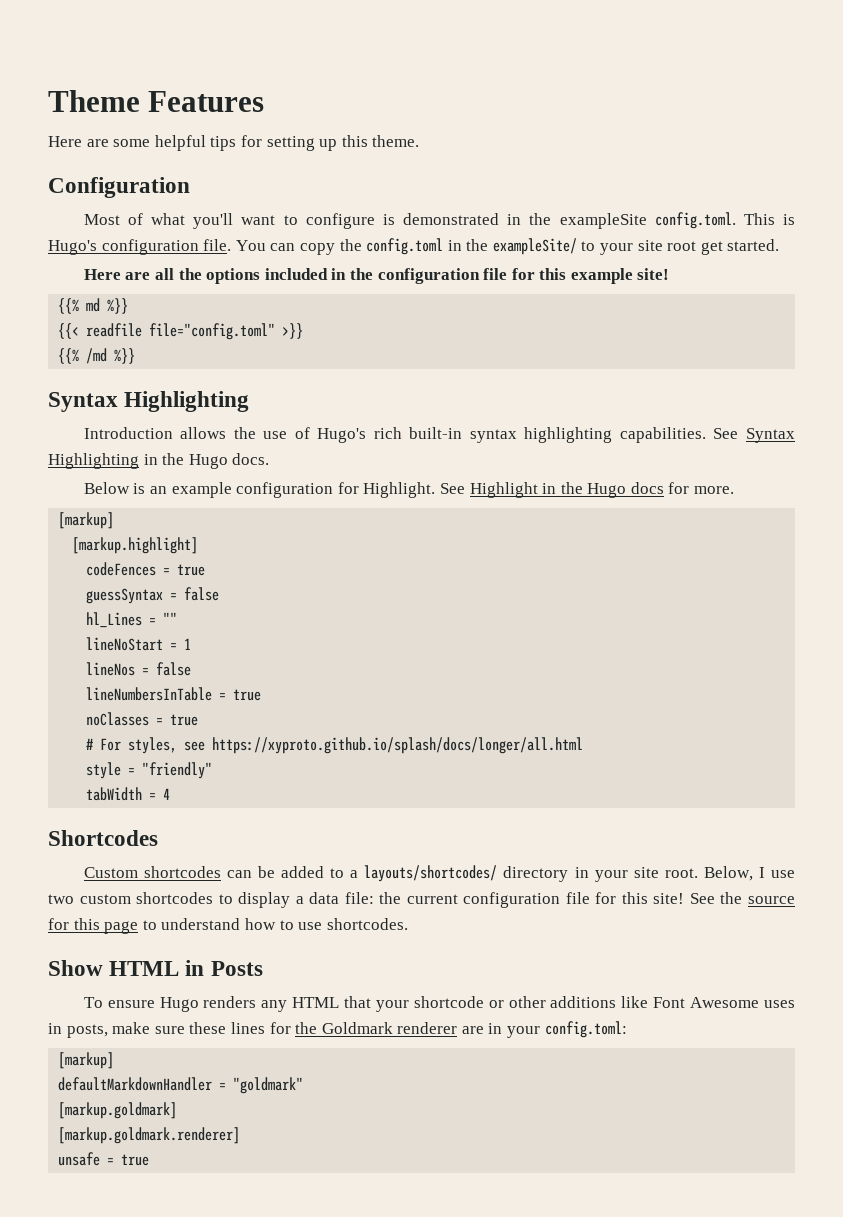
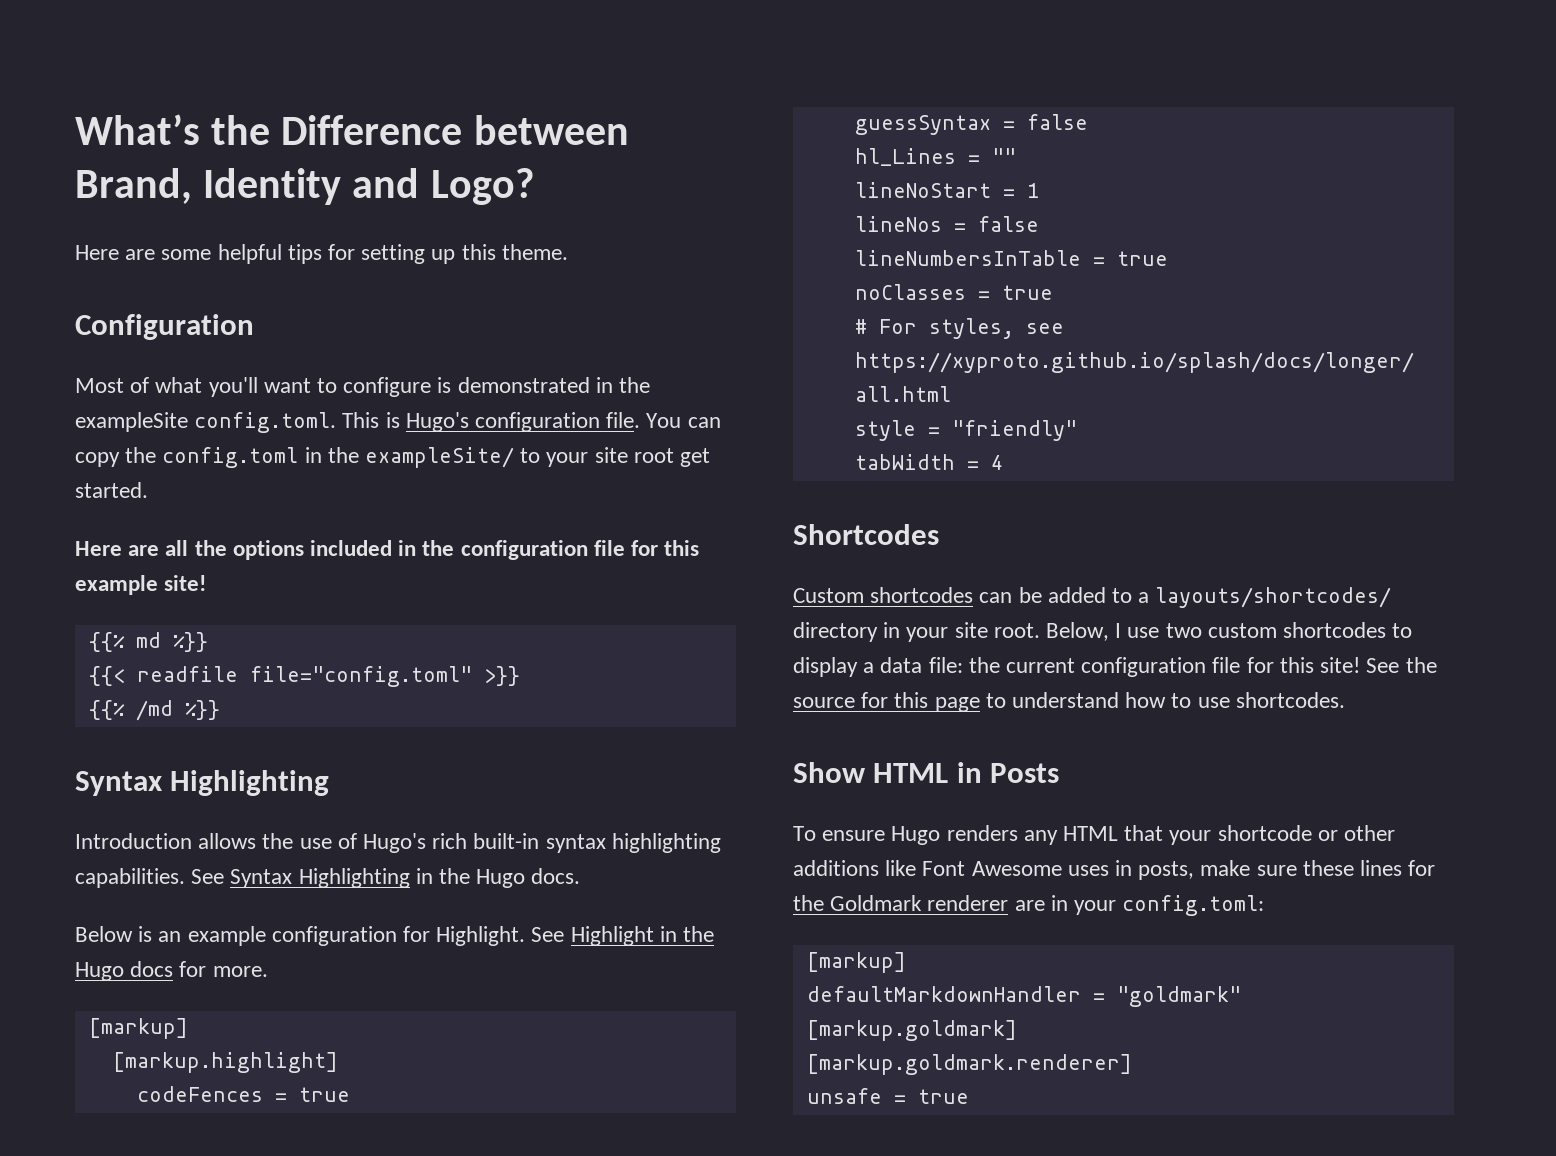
- Theme Features
+ What’s the Difference between Brand, Identity and Logo?

